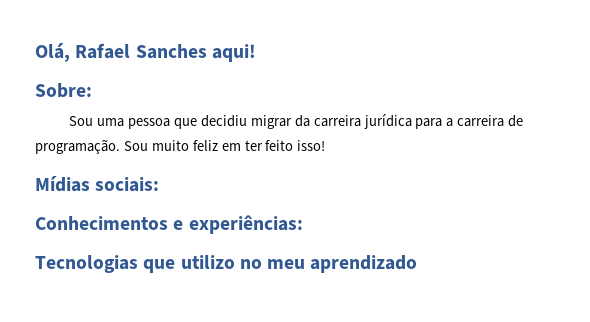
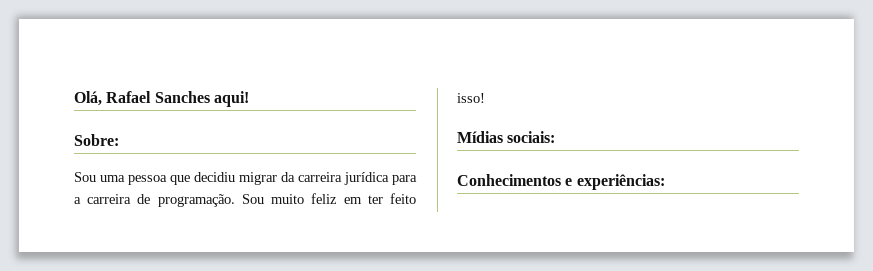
- Tecnologias que utilizo no meu aprendizado

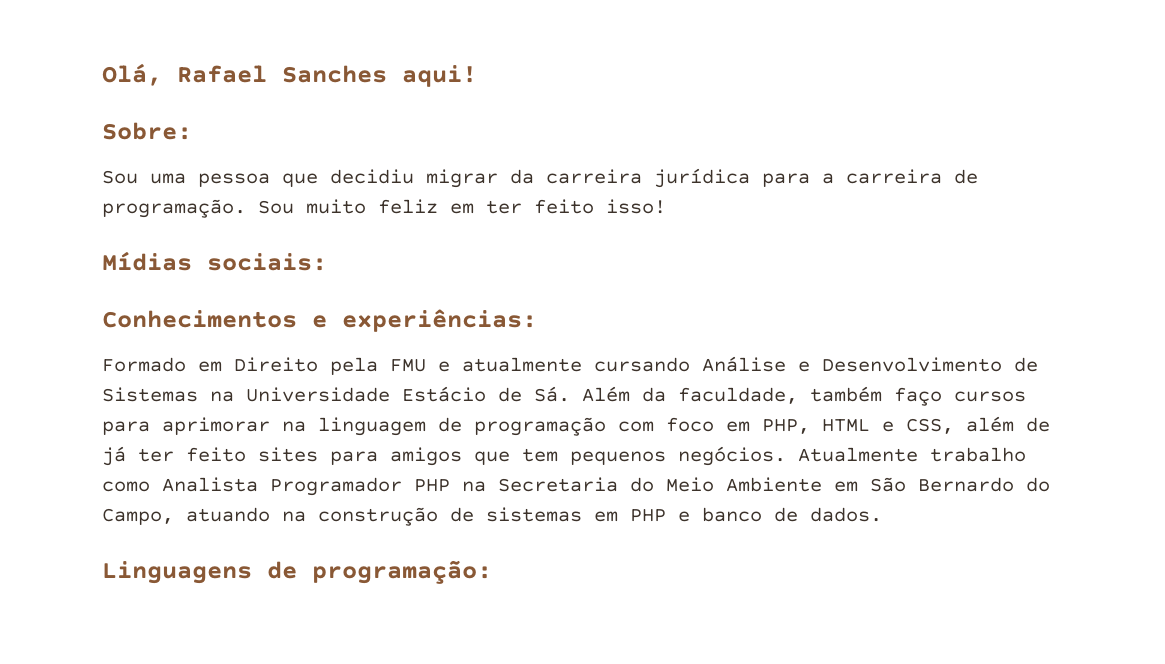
+ Formado em Direito pela FMU e atualmente cursando Análise e Desenvolvimento de Sistemas na Universidade Estácio de Sá. Além da faculdade, também faço cursos para aprimorar na linguagem de programação com foco em PHP, HTML e CSS, além de já ter feito sites para amigos que tem pequenos negócios. Atualmente trabalho como Analista Programador PHP na Secretaria do Meio Ambiente em São Bernardo do Campo, atuando na construção de sistemas em PHP e banco de dados.
+ Linguagens de programação:

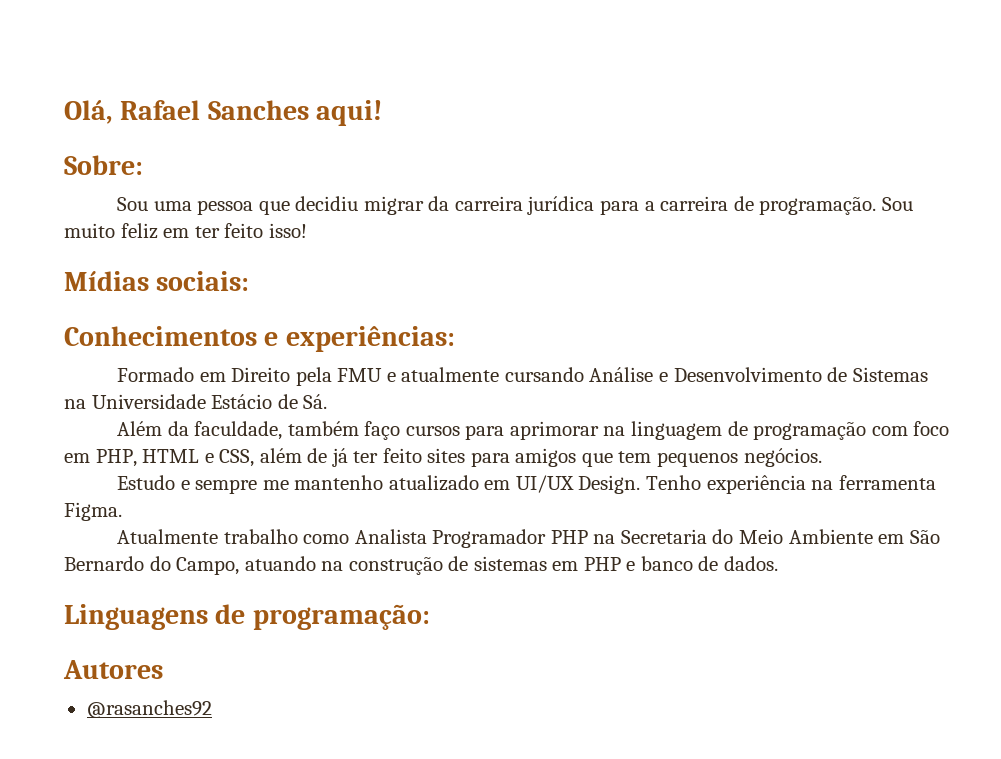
- Formado em Direito pela FMU e atualmente cursando Análise e Desenvolvimento de Sistemas na Universidade Estácio de Sá. Além da faculdade, também faço cursos para aprimorar na linguagem de programação com foco em PHP, HTML e CSS, além de já ter feito sites para amigos que tem pequenos negócios. Atualmente trabalho como Analista Programador PHP na Secretaria do Meio Ambiente em São Bernardo do Campo, atuando na construção de sistemas em PHP e banco de dados.
+ Formado em Direito pela FMU e atualmente cursando Análise e Desenvolvimento de Sistemas na Universidade Estácio de Sá.
+ Além da faculdade, também faço cursos para aprimorar na linguagem de programação com foco em PHP, HTML e CSS, além de já ter feito sites para amigos que tem pequenos negócios.
+ Estudo e sempre me mantenho atualizado em UI/UX Design. Tenho experiência na ferramenta Figma.
+ Atualmente trabalho como Analista Programador PHP na Secretaria do Meio Ambiente em São Bernardo do Campo, atuando na construção de sistemas em PHP e banco de dados.
+ Autores
+ @rasanches92

